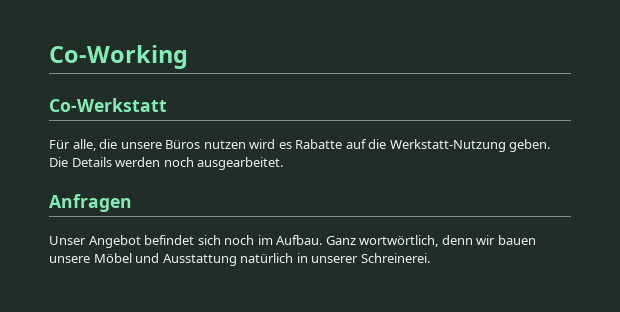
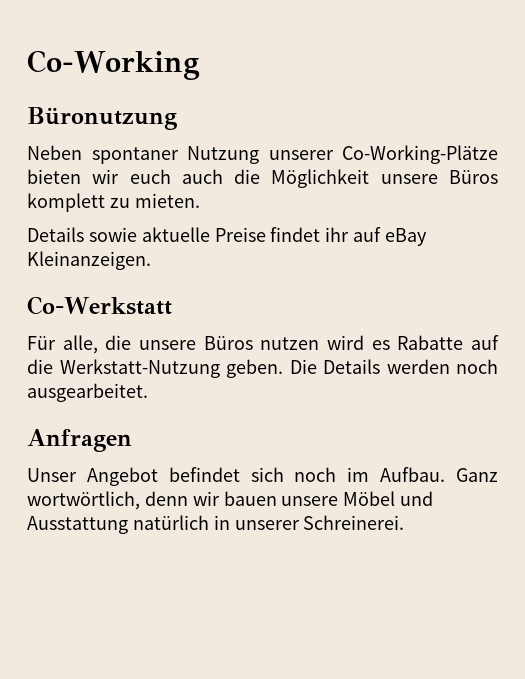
+ Büronutzung
+ Neben spontaner Nutzung unserer Co-Working-Plätze bieten wir euch auch die Möglichkeit unsere Büros komplett zu mieten.
+ Details sowie aktuelle Preise findet ihr auf eBay Kleinanzeigen.

